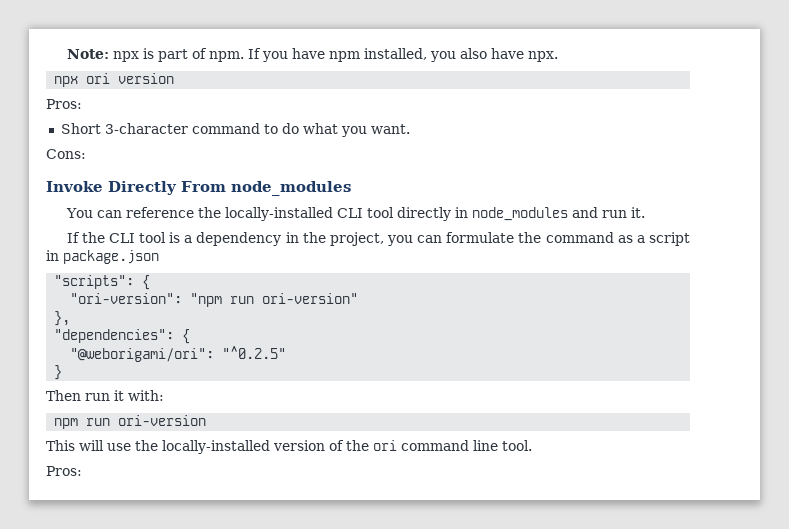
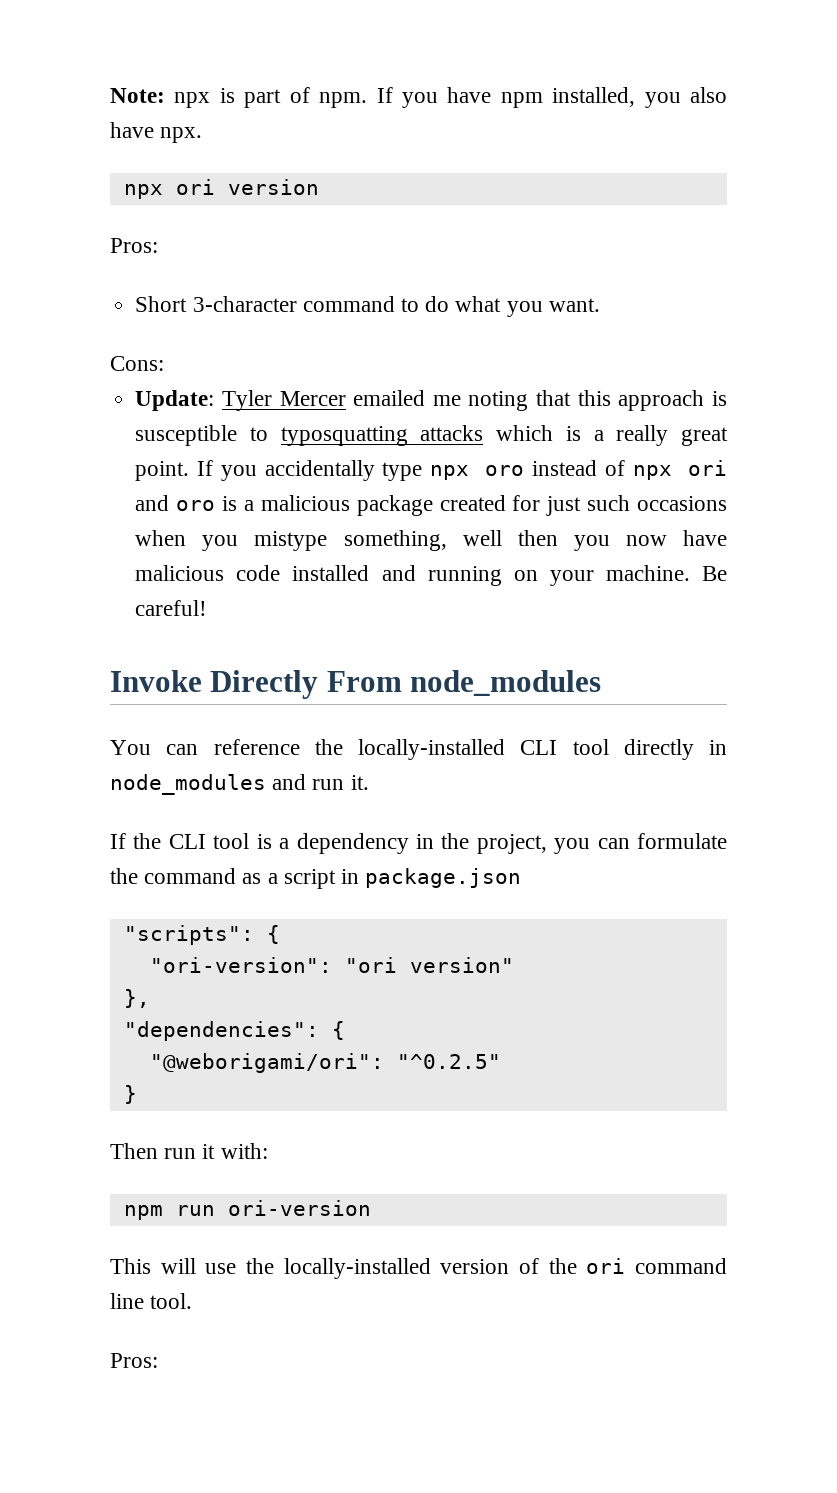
+ Update: Tyler Mercer emailed me noting that this approach is susceptible to typosquatting attacks which is a really great point. If you accidentally type npx oro instead of npx ori and oro is a malicious package created for just such occasions when you mistype something, well then you now have malicious code installed and running on your machine. Be careful!
- "ori-version": "npm run ori-version"
+ "ori-version": "ori version"

